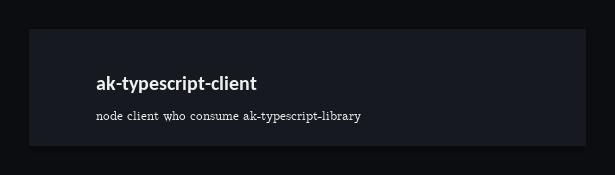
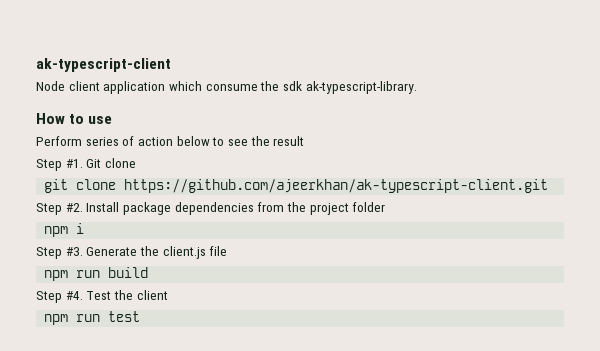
- node client who consume ak-typescript-library
+ Node client application which consume the sdk ak-typescript-library.
+ How to use
+ Perform series of action below to see the result
+ Step #1. Git clone
+ git clone https://github.com/ajeerkhan/ak-typescript-client.git
+ Step #2. Install package dependencies from the project folder
+ npm i
+ Step #3. Generate the client.js file
+ npm run build
+ Step #4. Test the client
+ npm run test

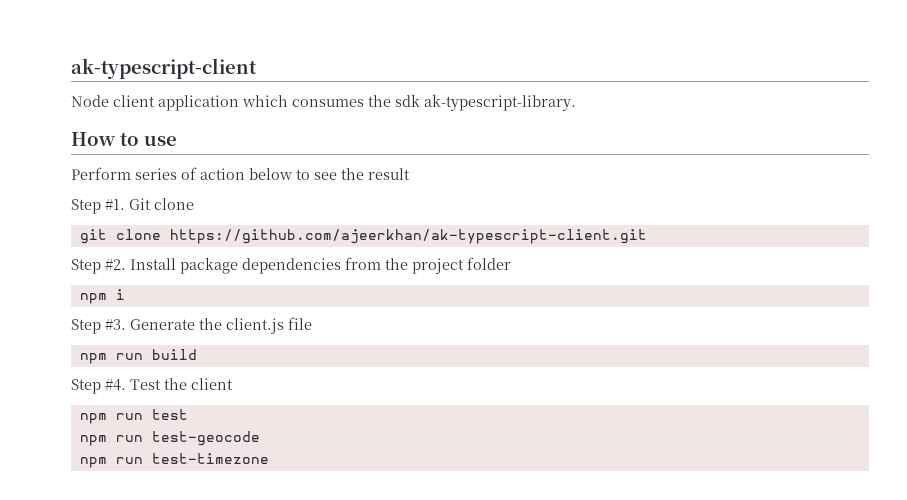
- Node client application which consume the sdk ak-typescript-library.
+ Node client application which consumes the sdk ak-typescript-library.
+ npm run test-geocode
+ npm run test-timezone

